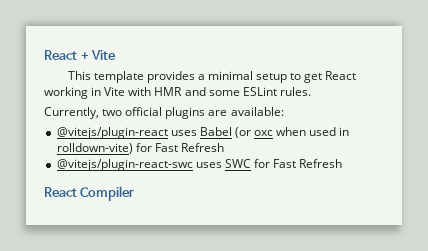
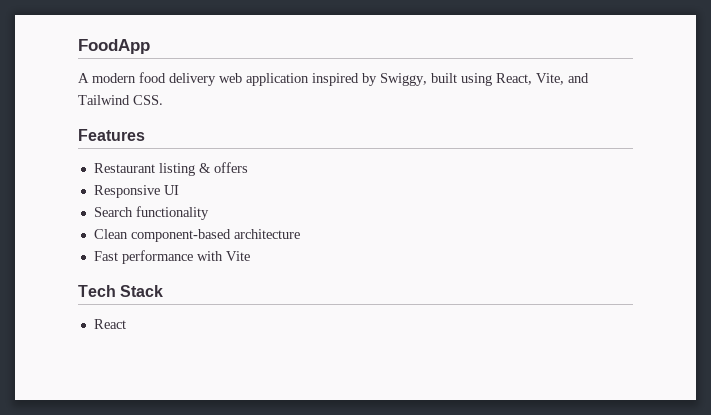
- React + Vite
- This template provides a minimal setup to get React working in Vite with HMR and some ESLint rules.
- Currently, two official plugins are available:
- @vitejs/plugin-react uses Babel (or oxc when used in rolldown-vite) for Fast Refresh
- @vitejs/plugin-react-swc uses SWC for Fast Refresh
- React Compiler
+ FoodApp
+ A modern food delivery web application inspired by Swiggy, built using React, Vite, and Tailwind CSS.
+ Features
+ Restaurant listing & offers
+ Responsive UI
+ Search functionality
+ Clean component-based architecture
+ Fast performance with Vite
+ Tech Stack
+ React

